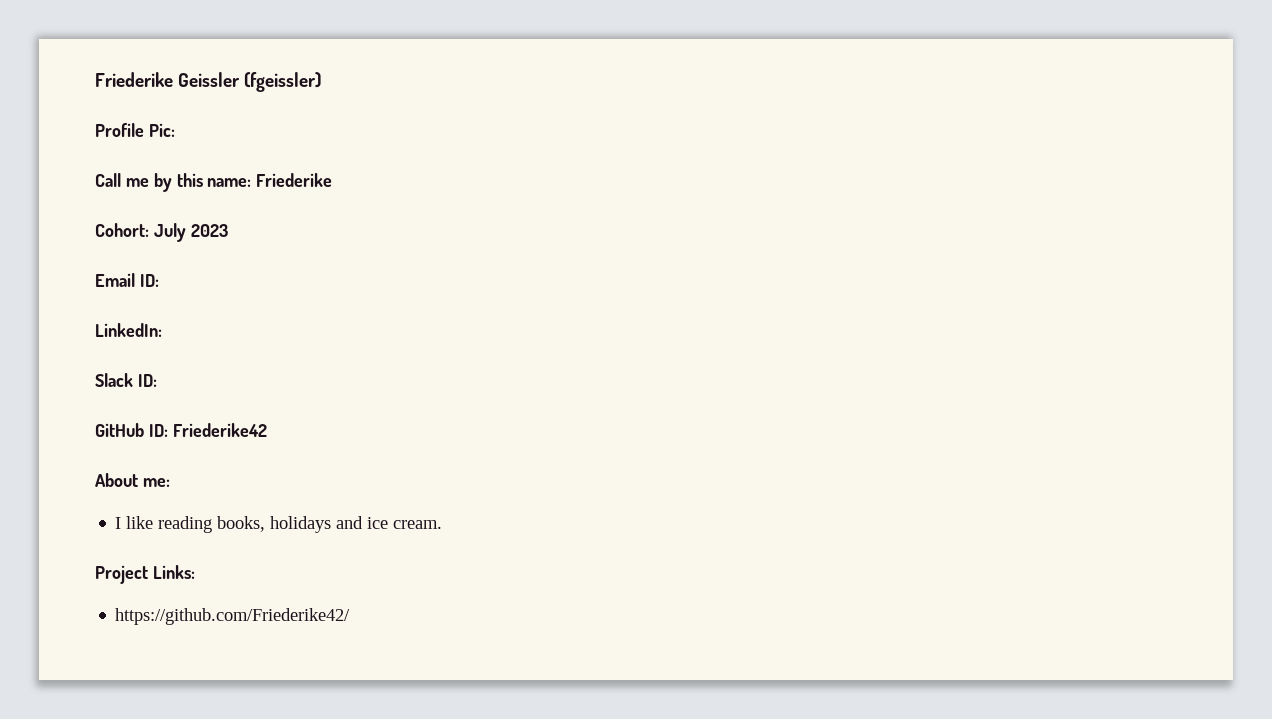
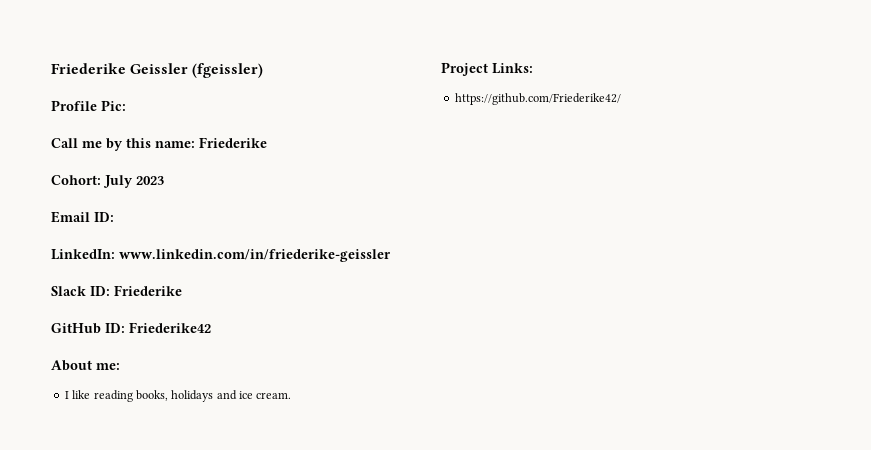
- LinkedIn:
+ LinkedIn: www.linkedin.com/in/friederike-geissler
- Slack ID:
+ Slack ID: Friederike

